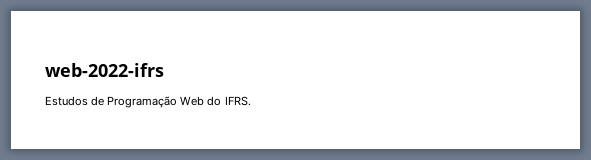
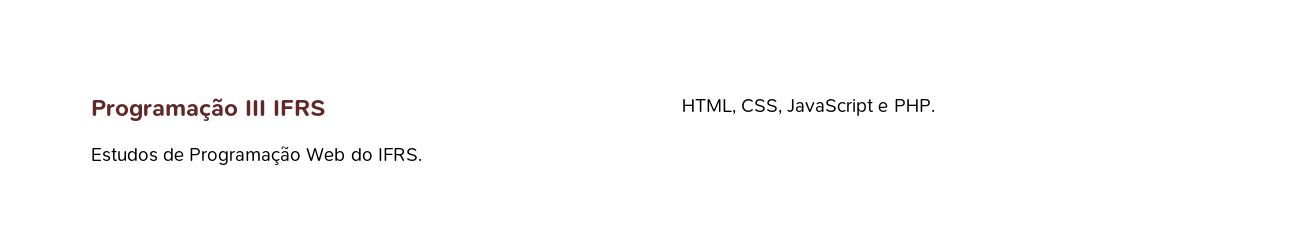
- web-2022-ifrs
+ Programação III IFRS
+ HTML, CSS, JavaScript e PHP.

